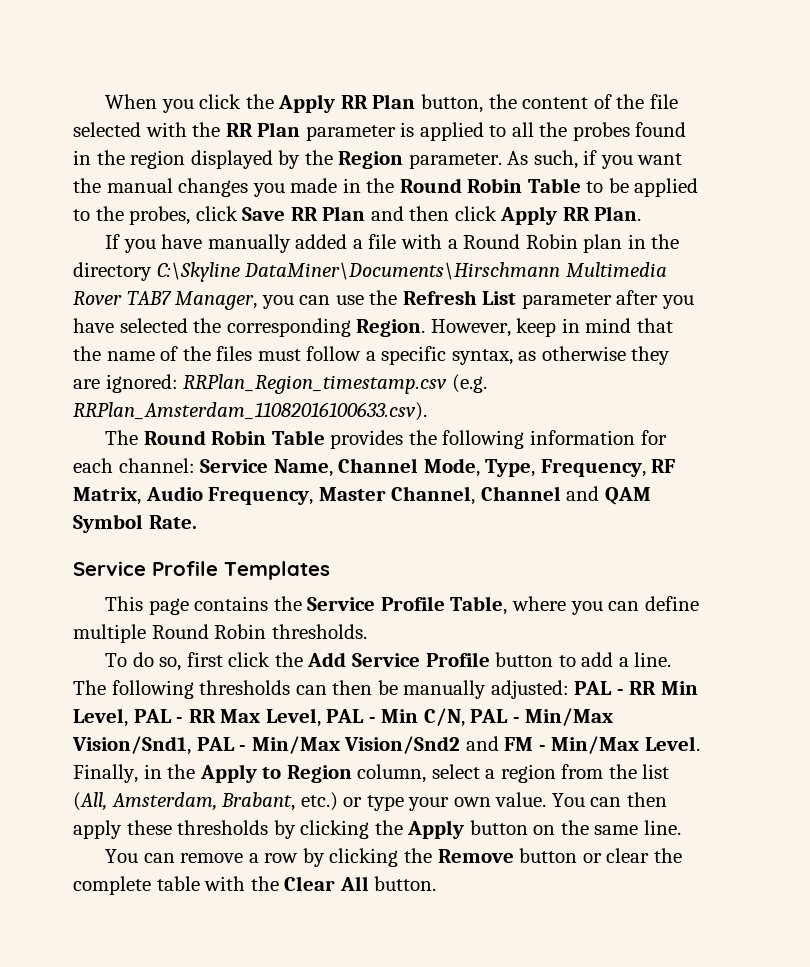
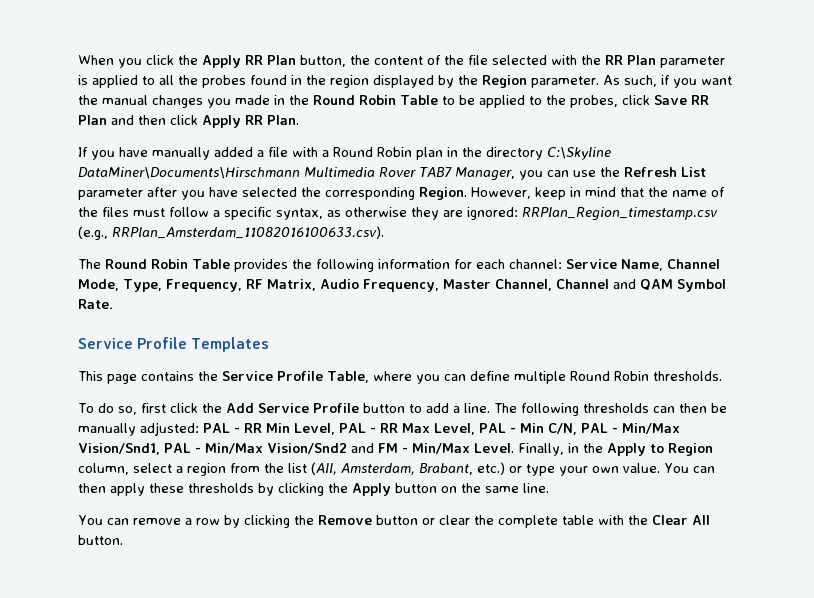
- However, keep in mind that the name of the files must follow a specific syntax, as otherwise they are ignored: RRPlan_Region_timestamp.csv (e.g. RRPlan_Amsterdam_11082016100633.csv).
+ However, keep in mind that the name of the files must follow a specific syntax, as otherwise they are ignored: RRPlan_Region_timestamp.csv (e.g., RRPlan_Amsterdam_11082016100633.csv).

